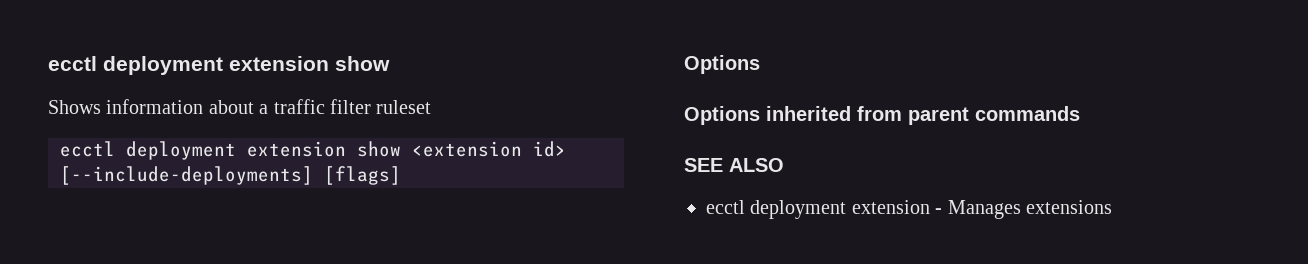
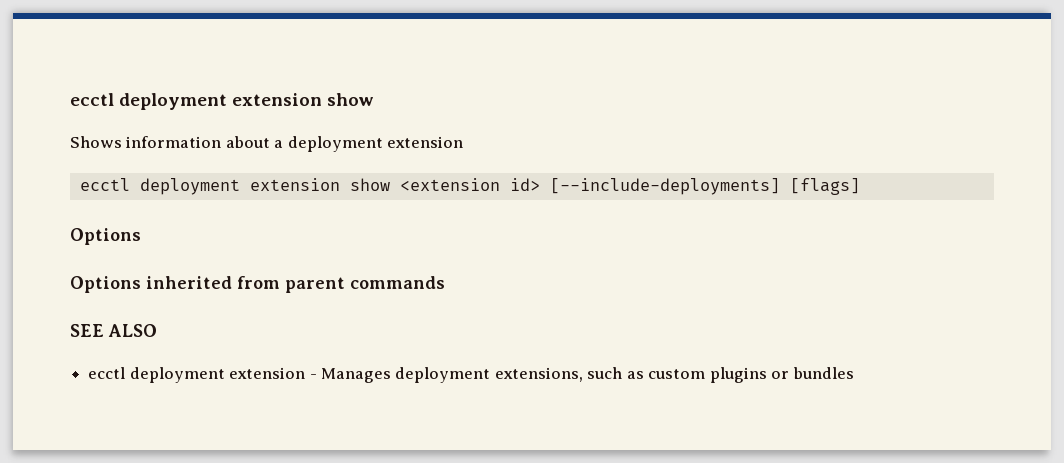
- Shows information about a traffic filter ruleset
+ Shows information about a deployment extension
- ecctl deployment extension - Manages extensions
+ ecctl deployment extension - Manages deployment extensions, such as custom plugins or bundles

